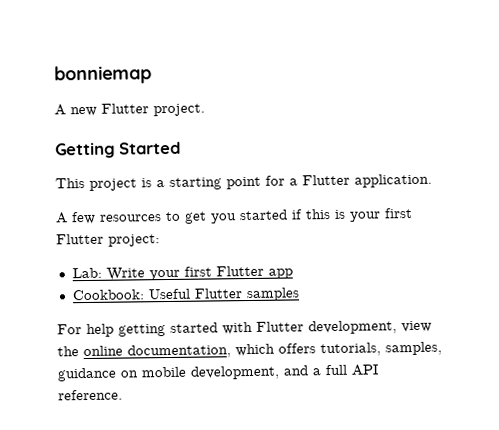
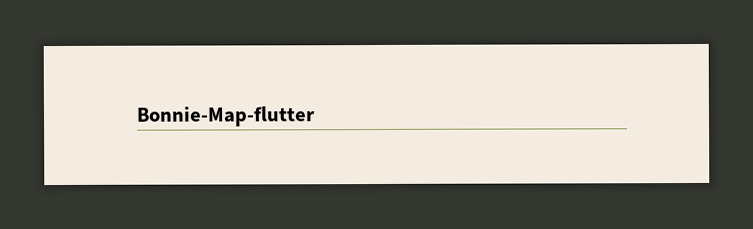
- bonniemap
- A new Flutter project.
- Getting Started
- This project is a starting point for a Flutter application.
- A few resources to get you started if this is your first Flutter project:
- Lab: Write your first Flutter app
- Cookbook: Useful Flutter samples
- For help getting started with Flutter development, view the online documentation, which offers tutorials, samples, guidance on mobile development, and a full API reference.
+ Bonnie-Map-flutter

